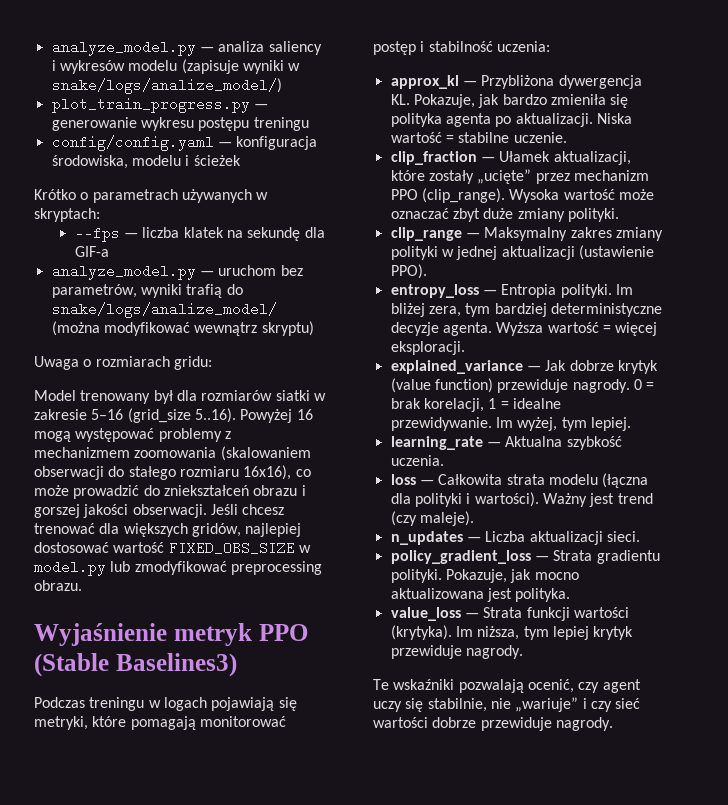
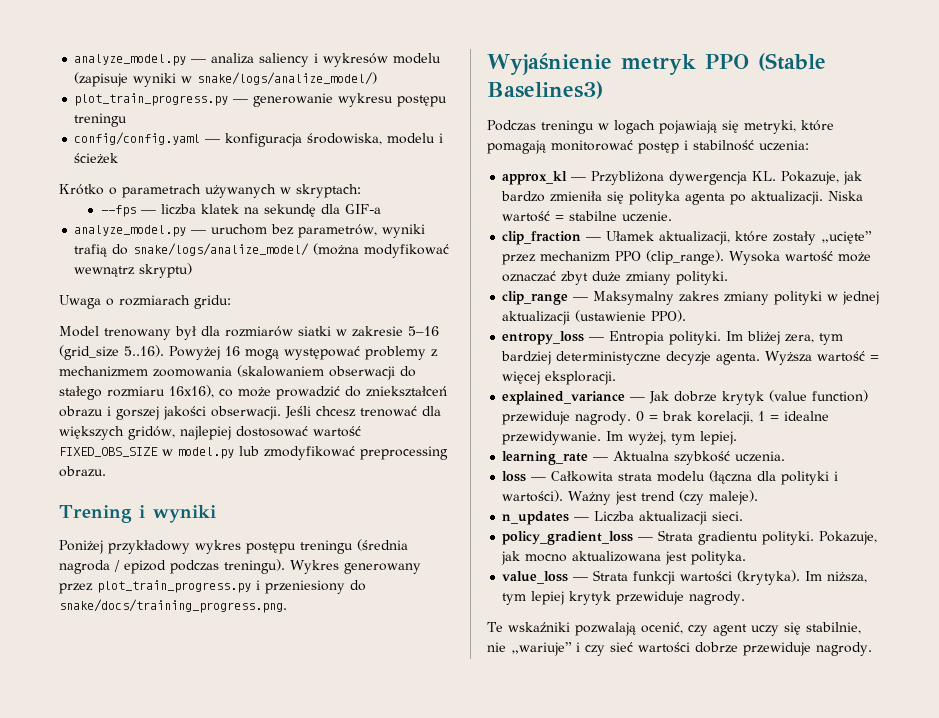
+ Trening i wyniki
+ Poniżej przykładowy wykres postępu treningu (średnia nagroda / epizod podczas treningu). Wykres generowany przez plot_train_progress.py i przeniesiony do snake/docs/training_progress.png.

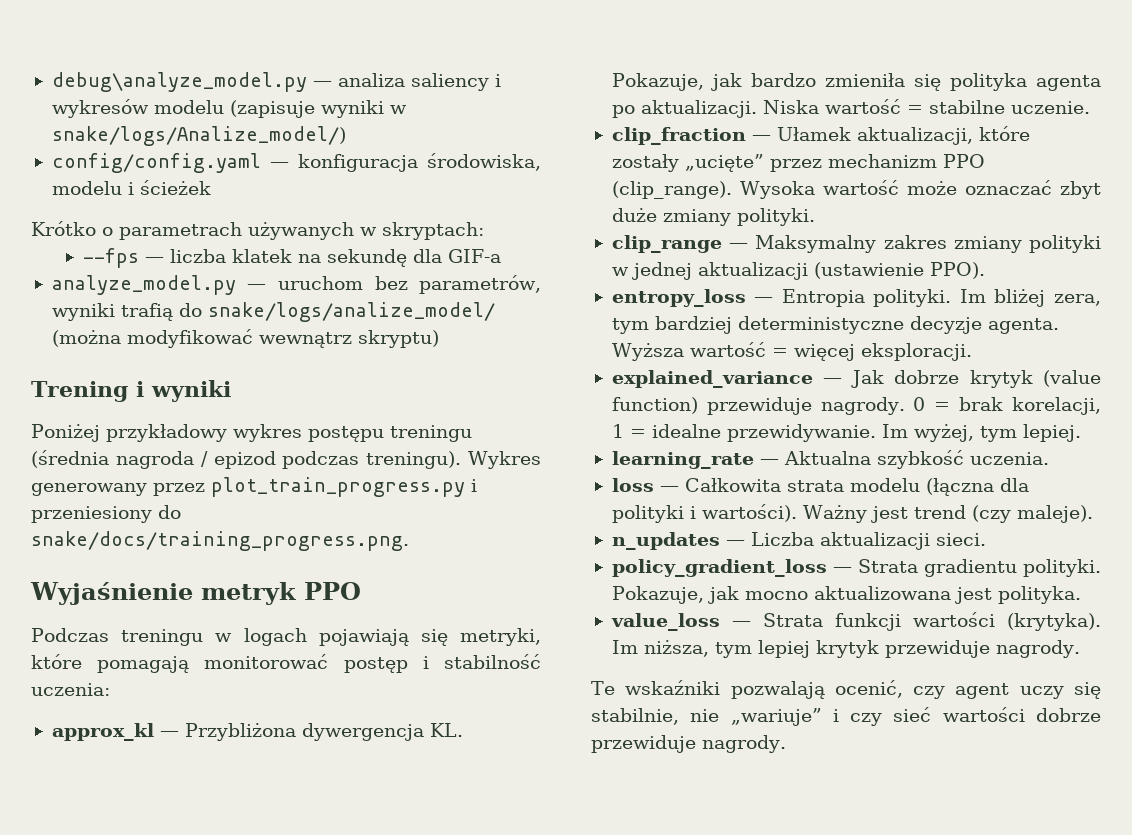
- analyze_model.py — analiza saliency i wykresów modelu (zapisuje wyniki w snake/logs/analize_model/)
- plot_train_progress.py — generowanie wykresu postępu treningu
+ debug\analyze_model.py — analiza saliency i wykresów modelu (zapisuje wyniki w snake/logs/Analize_model/)
- Uwaga o rozmiarach gridu:
- Model trenowany był dla rozmiarów siatki w zakresie 5–16 (grid_size 5..16). Powyżej 16 mogą występować problemy z mechanizmem zoomowania (skalowaniem obserwacji do stałego rozmiaru 16x16), co może prowadzić do zniekształceń obrazu i gorszej jakości obserwacji. Jeśli chcesz trenować dla większych gridów, najlepiej dostosować wartość FIXED_OBS_SIZE w model.py lub zmodyfikować preprocessing obrazu.
- Wyjaśnienie metryk PPO (Stable Baselines3)
+ Wyjaśnienie metryk PPO

